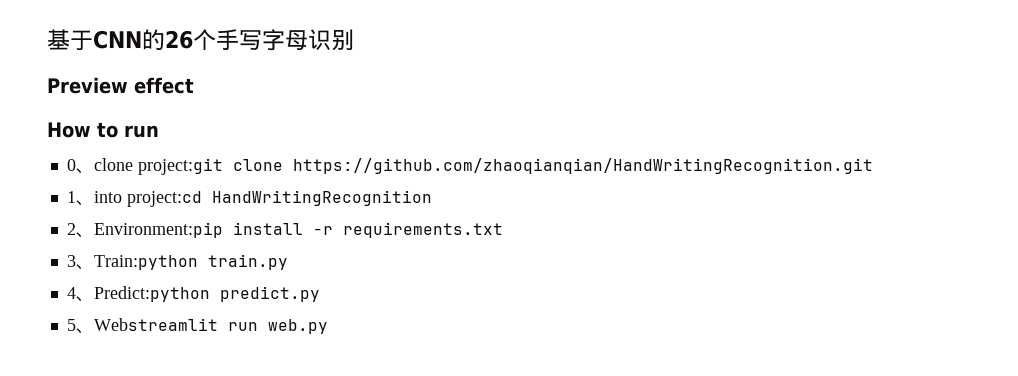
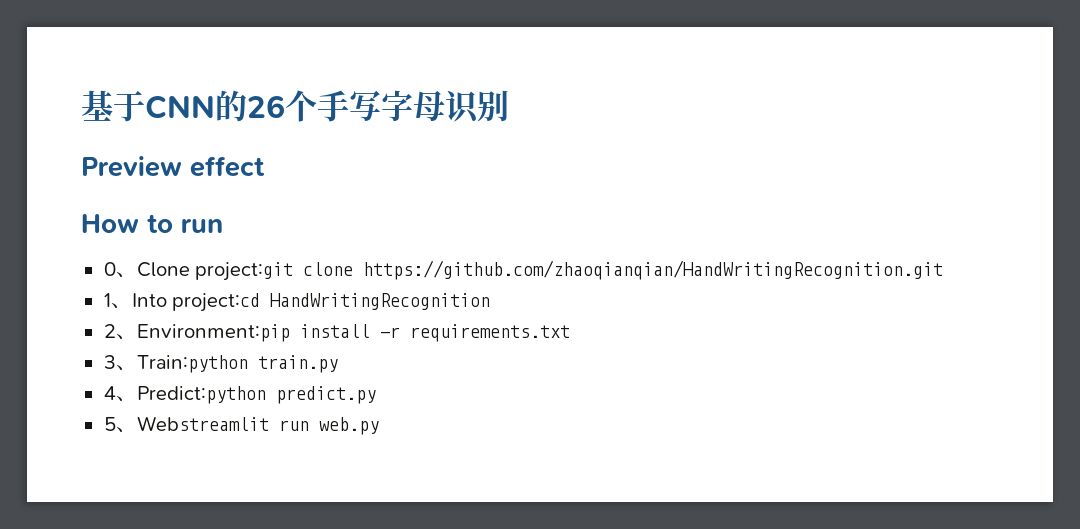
- 0、clone project:git clone https://github.com/zhaoqianqian/HandWritingRecognition.git
+ 0、Clone project:git clone https://github.com/zhaoqianqian/HandWritingRecognition.git
- 1、into project:cd HandWritingRecognition
+ 1、Into project:cd HandWritingRecognition

